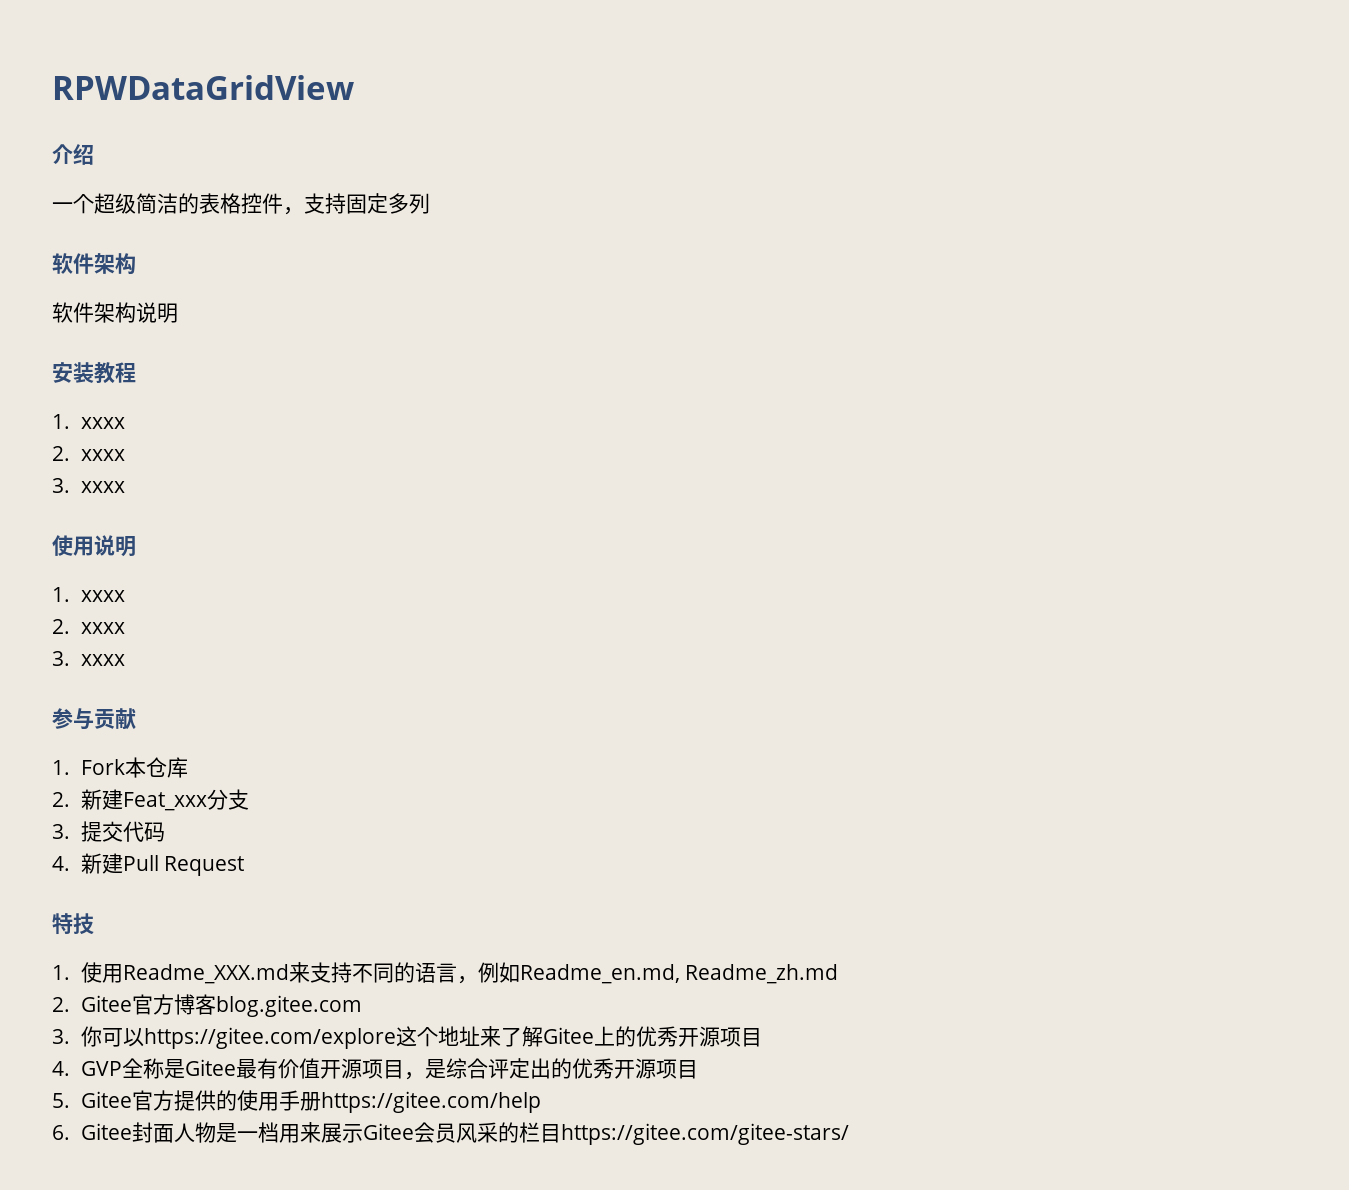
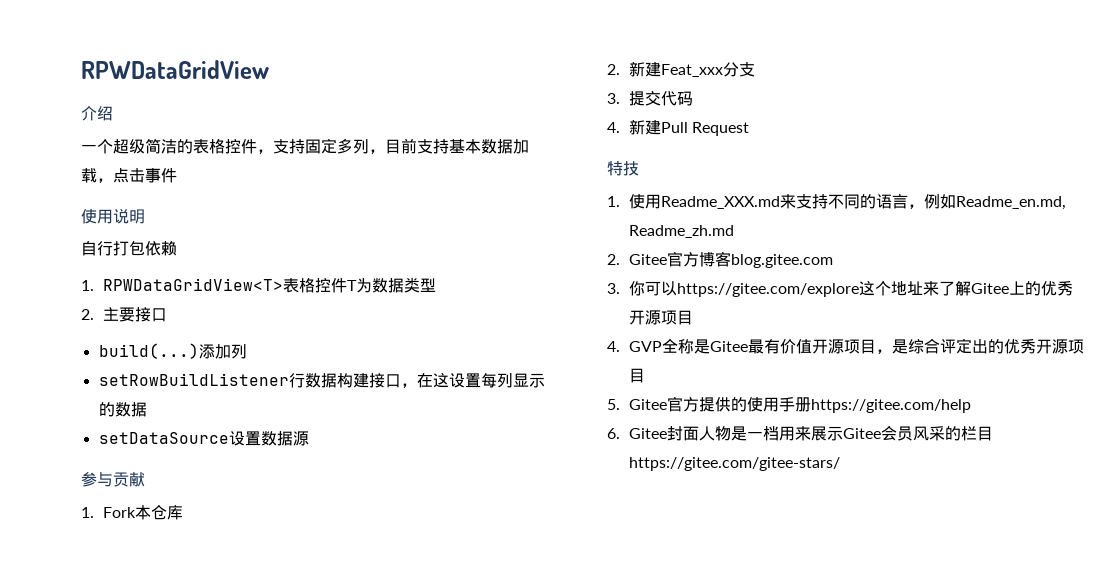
- 一个超级简洁的表格控件，支持固定多列
- 软件架构
- 软件架构说明
- 安装教程
- 1. xxxx
- 2. xxxx
- 3. xxxx
+ 一个超级简洁的表格控件，支持固定多列，目前支持基本数据加载，点击事件
  使用说明
- 1. xxxx
- 2. xxxx
- 3. xxxx
+ 自行打包依赖
+ 1. RPWDataGridView<T>表格控件T为数据类型
+ 2.主要接口
+ build(...)添加列
+ setRowBuildListener行数据构建接口，在这设置每列显示的数据
+ setDataSource设置数据源

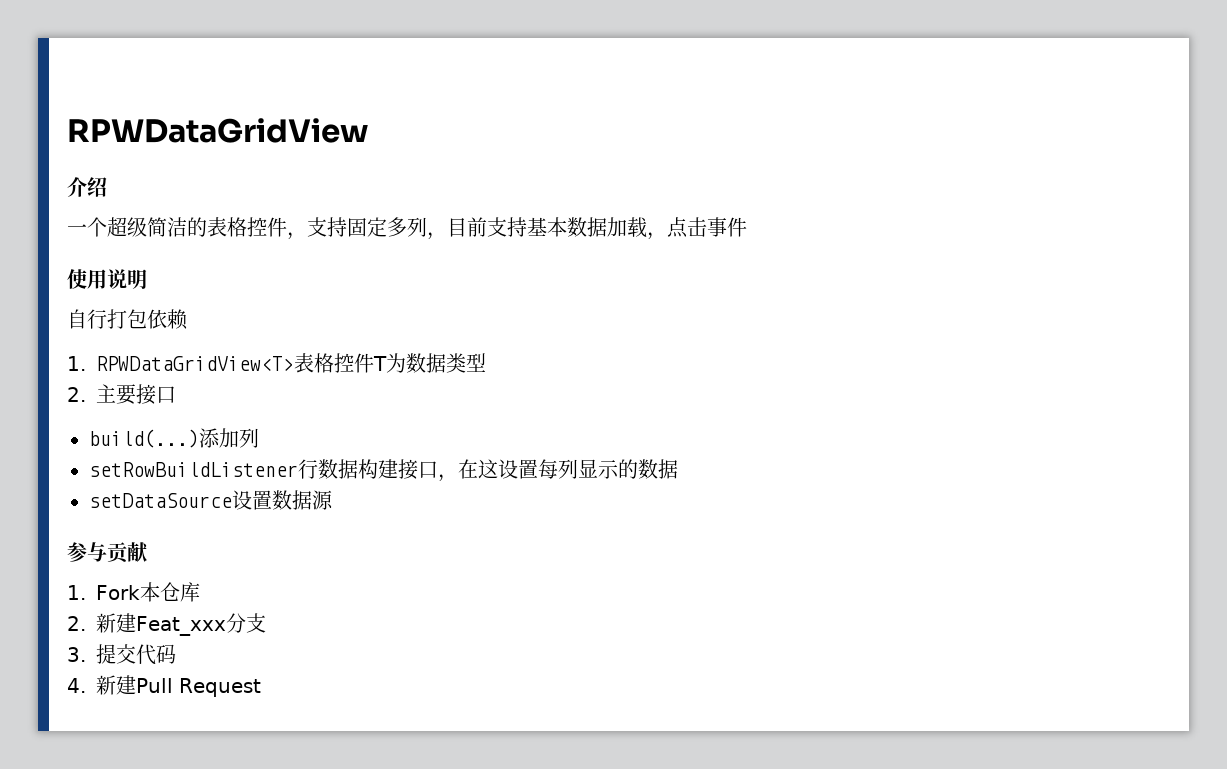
- 特技
- 1.使用Readme_XXX.md来支持不同的语言，例如Readme_en.md, Readme_zh.md
- 2. Gitee官方博客blog.gitee.com
- 3.你可以https://gitee.com/explore这个地址来了解Gitee上的优秀开源项目
- 4. GVP全称是Gitee最有价值开源项目，是综合评定出的优秀开源项目
- 5. Gitee官方提供的使用手册https://gitee.com/help
- 6. Gitee封面人物是一档用来展示Gitee会员风采的栏目https://gitee.com/gitee-stars/

